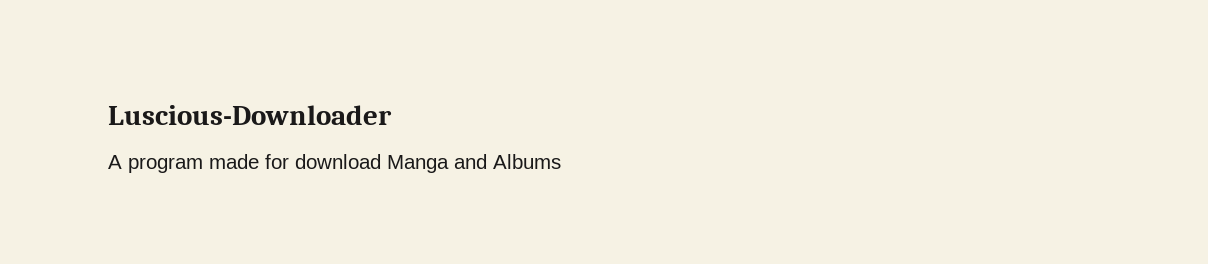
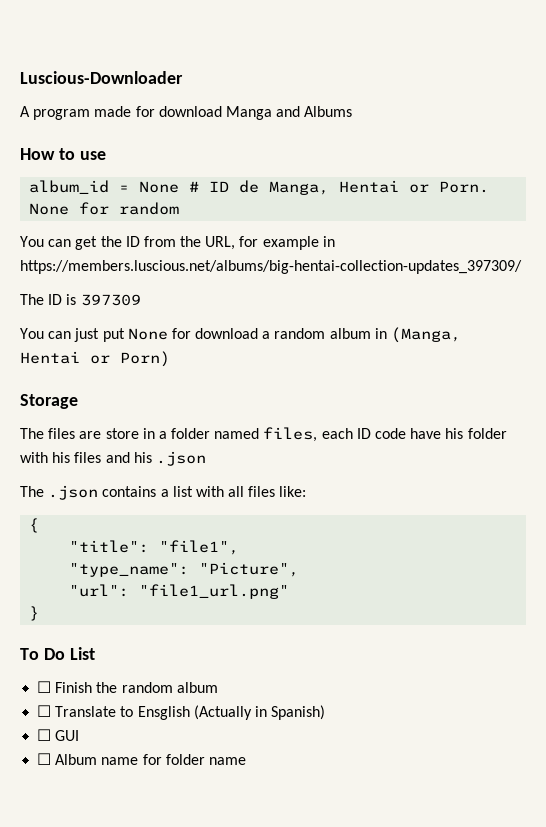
+ How to use
+ album_id = None # ID de Manga, Hentai or Porn. None for random
+ You can get the ID from the URL, for example in https://members.luscious.net/albums/big-hentai-collection-updates_397309/
+ The ID is 397309
+ You can just put None for download a random album in (Manga, Hentai or Porn)
+ Storage
+ The files are store in a folder named files, each ID code have his folder with his files and his .json
+ The .json contains a list with all files like:
+ {
+ "title": "file1",
+ "type_name": "Picture",
+ "url": "file1_url.png"
+ }
+ To Do List
+ ☐ Finish the random album
+ ☐ Translate to Ensglish (Actually in Spanish)
+ ☐ GUI
+ ☐ Album name for folder name

